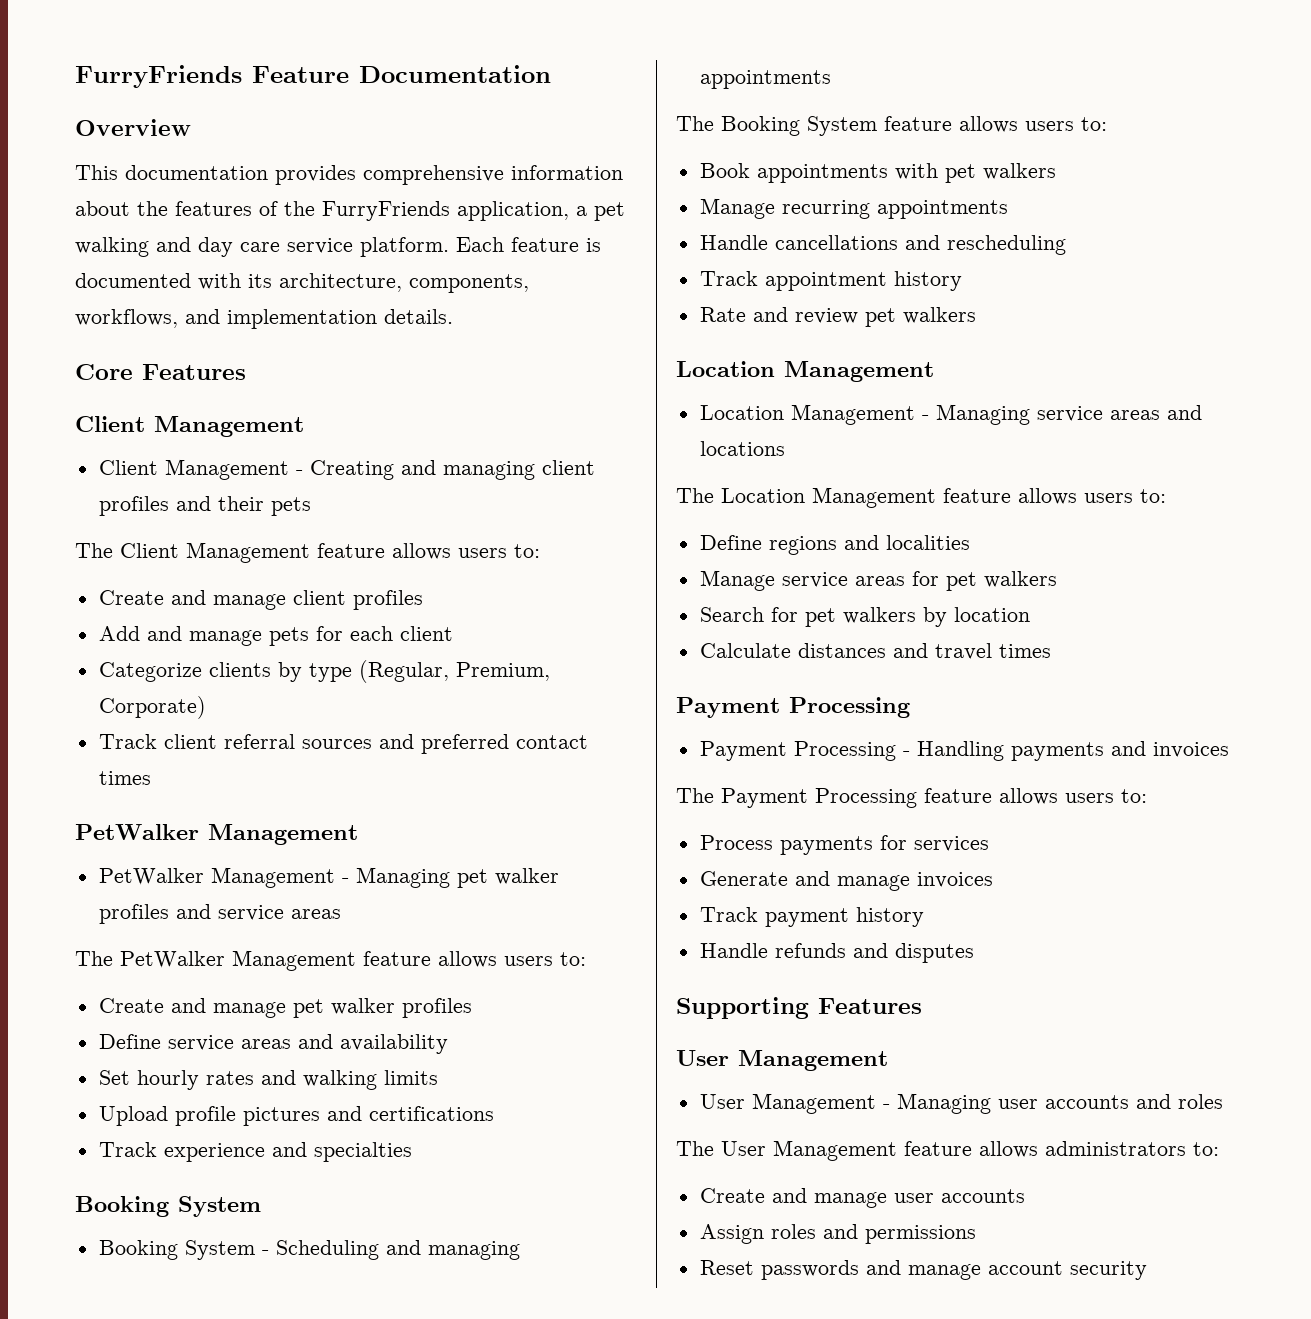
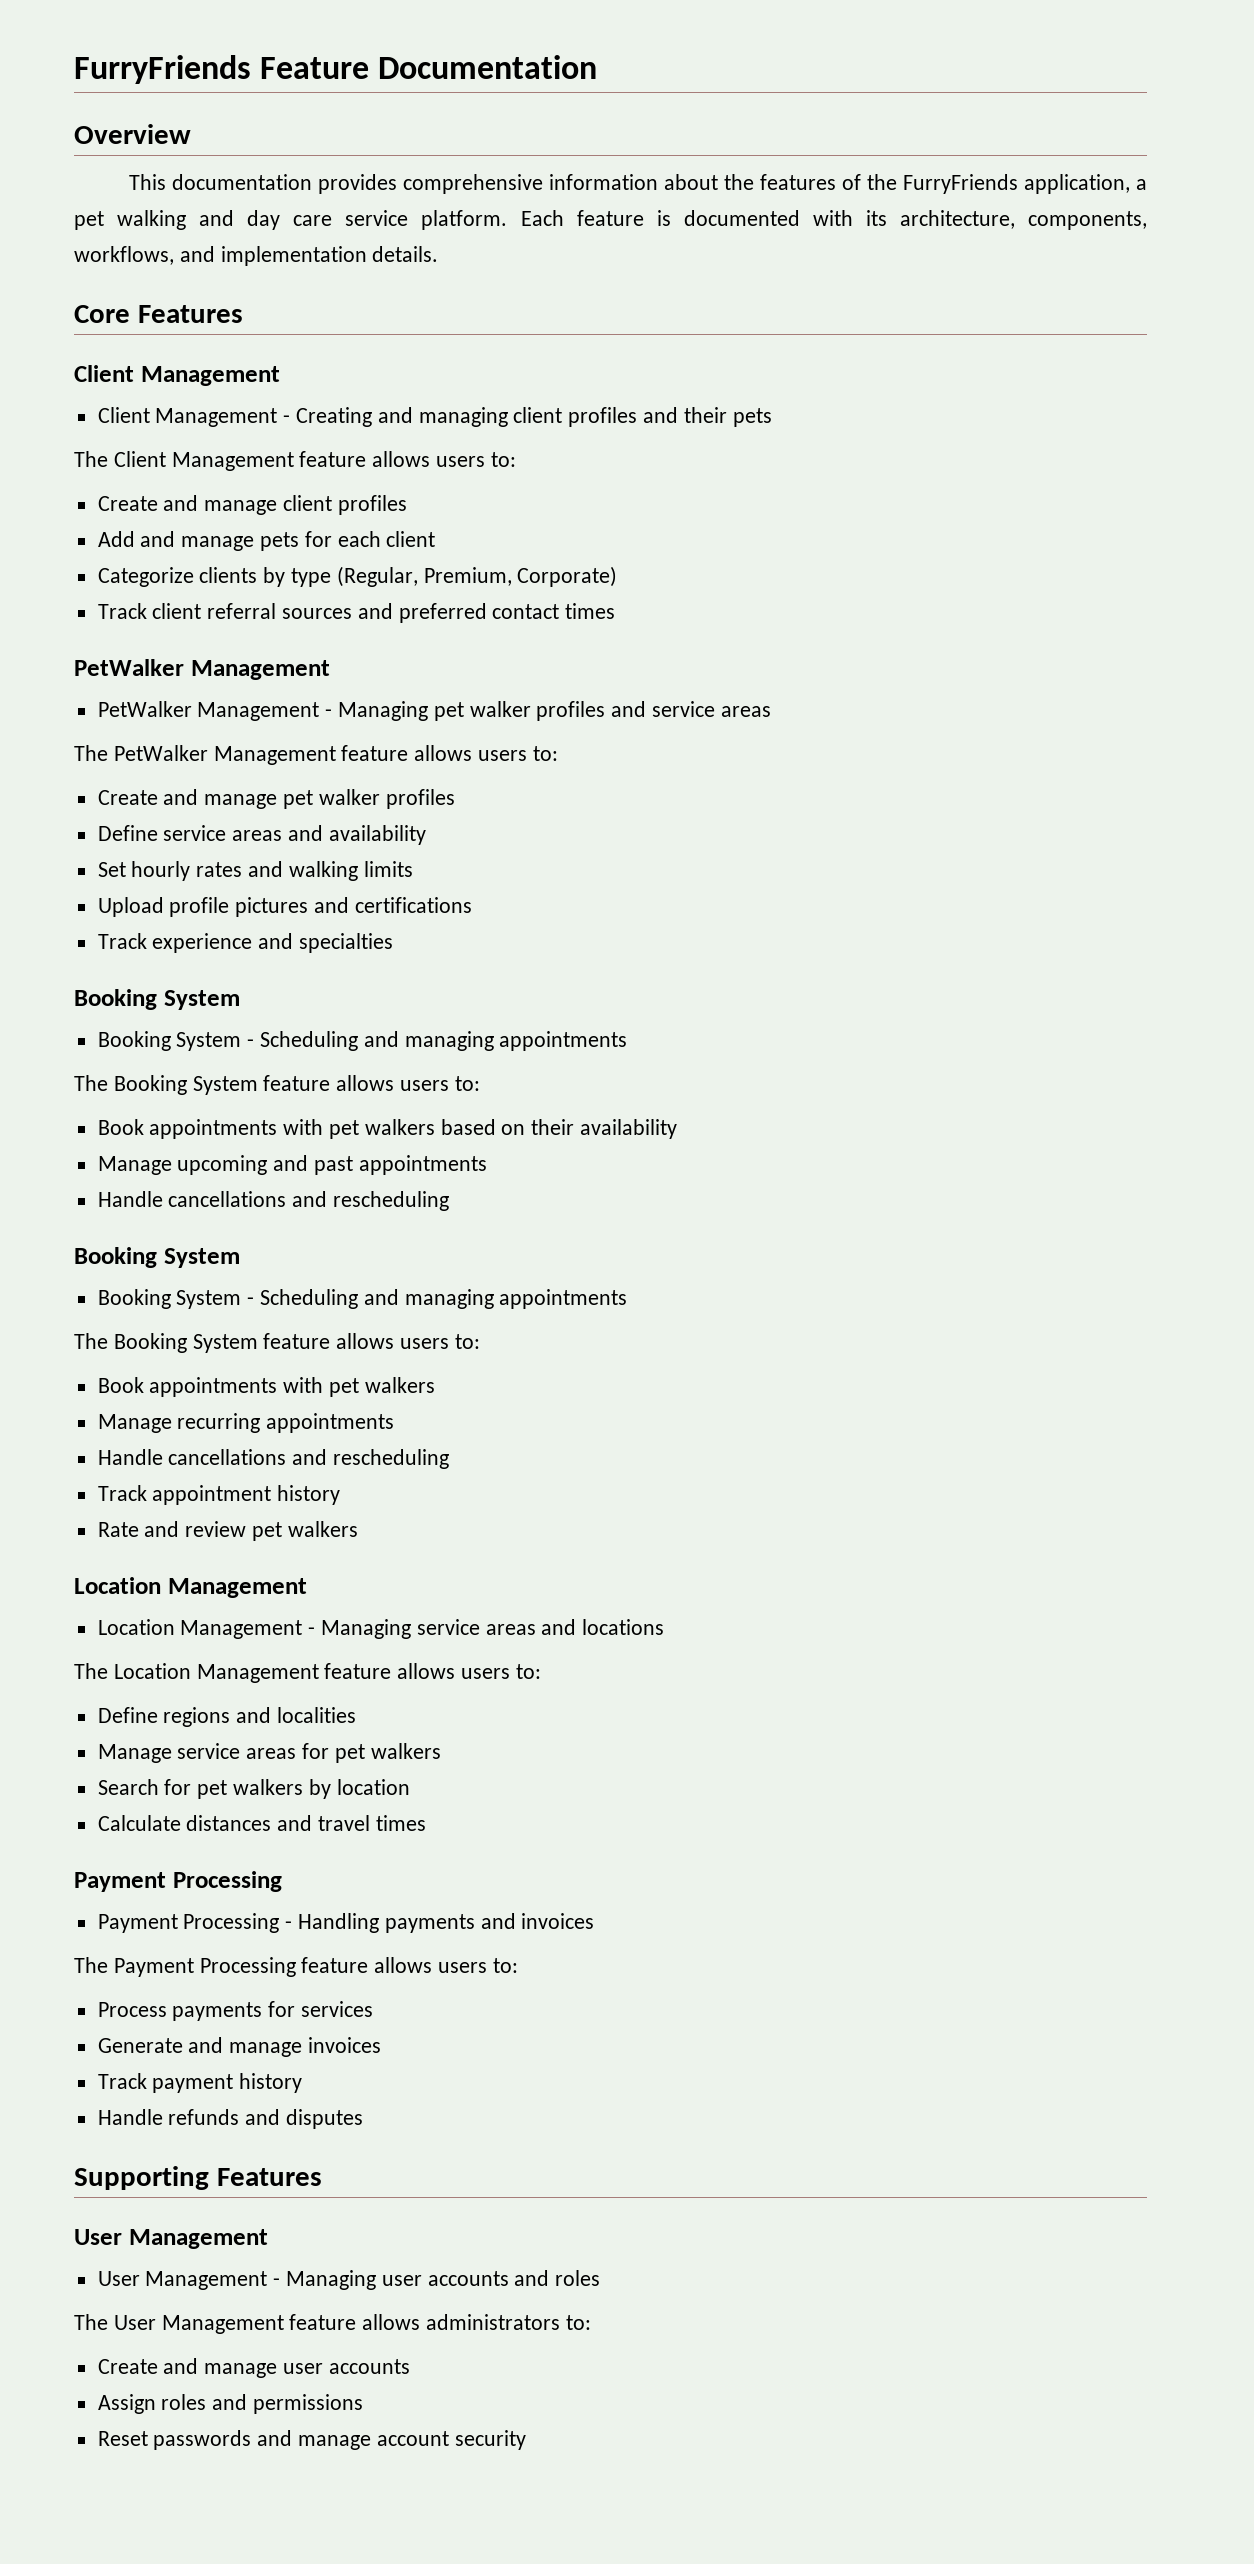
+ Book appointments with pet walkers based on their availability
+ Manage upcoming and past appointments
+ Handle cancellations and rescheduling
+ Booking System
+ Booking System - Scheduling and managing appointments
+ The Booking System feature allows users to:

